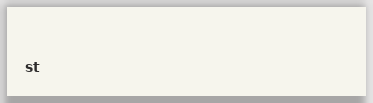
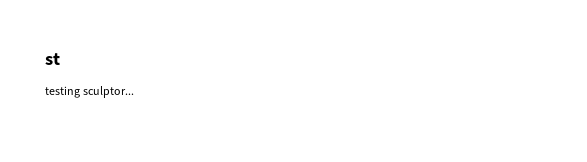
+ testing sculptor...

